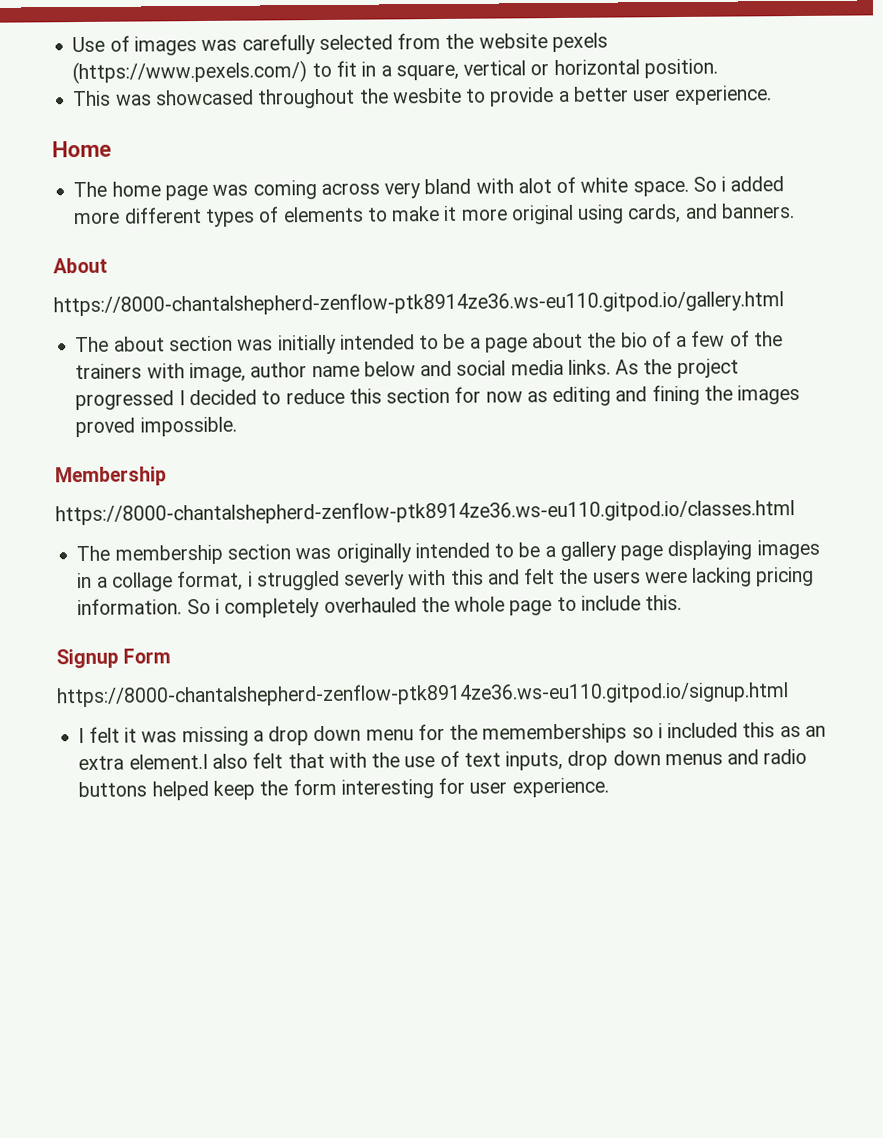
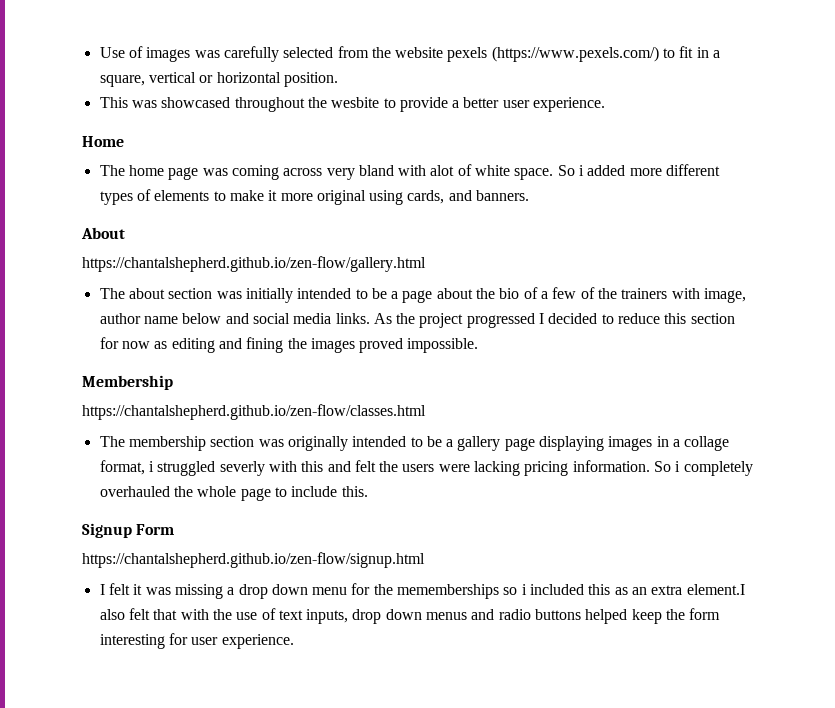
- https://8000-chantalshepherd-zenflow-ptk8914ze36.ws-eu110.gitpod.io/gallery.html
+ https://chantalshepherd.github.io/zen-flow/gallery.html
- https://8000-chantalshepherd-zenflow-ptk8914ze36.ws-eu110.gitpod.io/classes.html
+ https://chantalshepherd.github.io/zen-flow/classes.html
- https://8000-chantalshepherd-zenflow-ptk8914ze36.ws-eu110.gitpod.io/signup.html
+ https://chantalshepherd.github.io/zen-flow/signup.html

